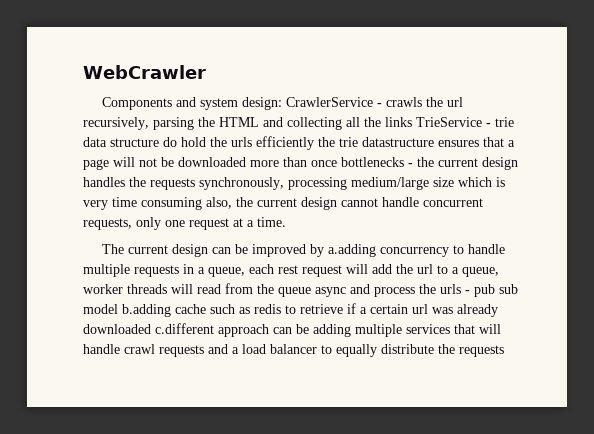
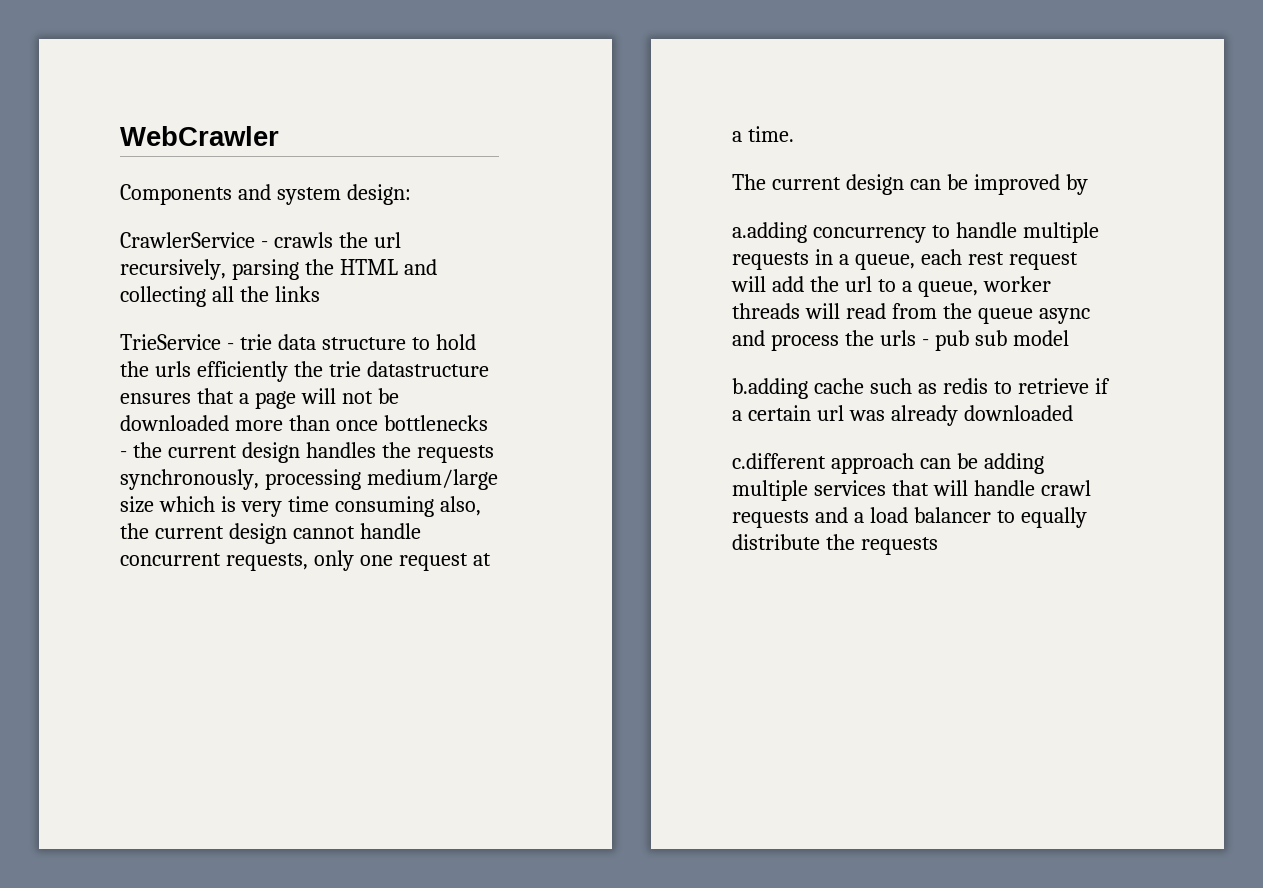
- Components and system design: CrawlerService - crawls the url recursively, parsing the HTML and collecting all the links TrieService - trie data structure do hold the urls efficiently the trie datastructure ensures that a page will not be downloaded more than once bottlenecks - the current design handles the requests synchronously, processing medium/large size which is very time consuming also, the current design cannot handle concurrent requests, only one request at a time.
+ Components and system design:
+ CrawlerService - crawls the url recursively, parsing the HTML and collecting all the links
+ TrieService - trie data structure to hold the urls efficiently the trie datastructure ensures that a page will not be downloaded more than once bottlenecks - the current design handles the requests synchronously, processing medium/large size which is very time consuming also, the current design cannot handle concurrent requests, only one request at a time.
- The current design can be improved by a.adding concurrency to handle multiple requests in a queue, each rest request will add the url to a queue, worker threads will read from the queue async and process the urls - pub sub model b.adding cache such as redis to retrieve if a certain url was already downloaded c.different approach can be adding multiple services that will handle crawl requests and a load balancer to equally distribute the requests
+ The current design can be improved by
+ a.adding concurrency to handle multiple requests in a queue, each rest request will add the url to a queue, worker threads will read from the queue async and process the urls - pub sub model
+ b.adding cache such as redis to retrieve if a certain url was already downloaded
+ c.different approach can be adding multiple services that will handle crawl requests and a load balancer to equally distribute the requests

